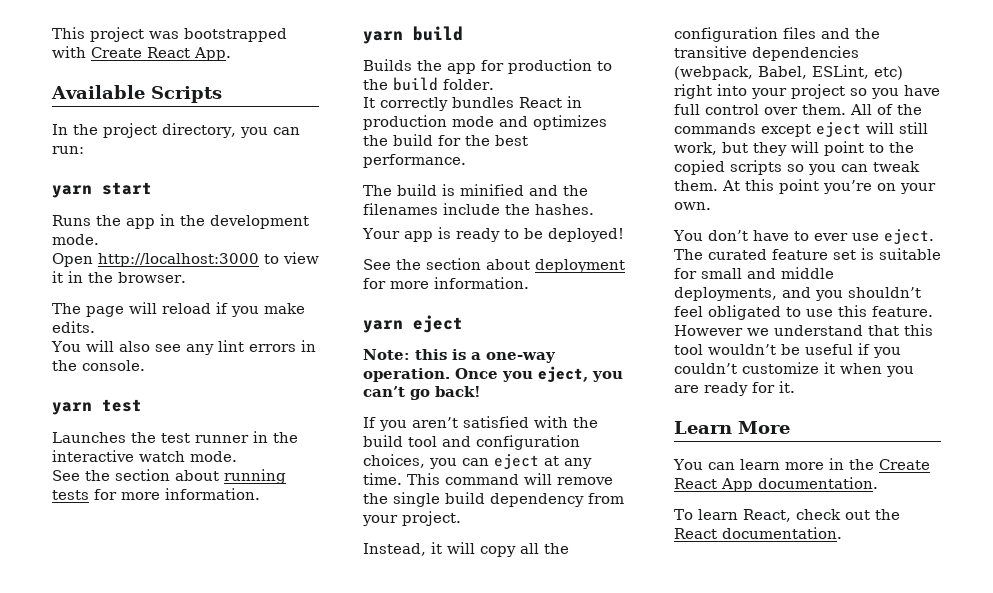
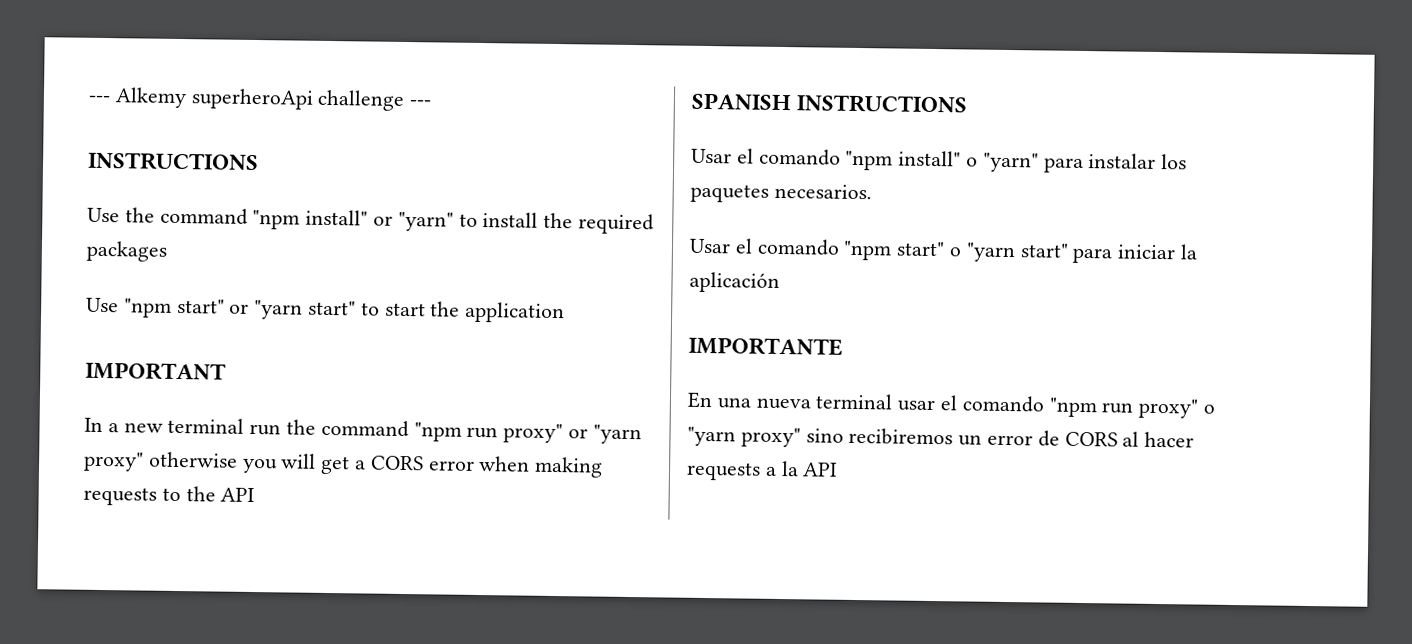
- This project was bootstrapped with Create React App.
- Available Scripts
- In the project directory, you can run:
- yarn start
- Runs the app in the development mode.
- Open http://localhost:3000 to view it in the browser.
- The page will reload if you make edits.
- You will also see any lint errors in the console.
- yarn test
- Launches the test runner in the interactive watch mode.
- See the section about running tests for more information.
- yarn build
- Builds the app for production to the build folder.
- It correctly bundles React in production mode and optimizes the build for the best performance.
- The build is minified and the filenames include the hashes.
- Your app is ready to be deployed!
- See the section about deployment for more information.
- yarn eject
- Note: this is a one-way operation. Once you eject, you can’t go back!
- If you aren’t satisfied with the build tool and configuration choices, you can eject at any time. This command will remove the single build dependency from your project.
- Instead, it will copy all the configuration files and the transitive dependencies (webpack, Babel, ESLint, etc) right into your project so you have full control over them. All of the commands except eject will still work, but they will point to the copied scripts so you can tweak them. At this point you’re on your own.
- You don’t have to ever use eject. The curated feature set is suitable for small and middle deployments, and you shouldn’t feel obligated to use this feature. However we understand that this tool wouldn’t be useful if you couldn’t customize it when you are ready for it.
- Learn More
- You can learn more in the Create React App documentation.
- To learn React, check out the React documentation.
+ --- Alkemy superheroApi challenge ---
+ INSTRUCTIONS
+ Use the command "npm install" or "yarn" to install the required packages
+ Use "npm start" or "yarn start" to start the application
+ IMPORTANT
+ In a new terminal run the command "npm run proxy" or "yarn proxy" otherwise you will get a CORS error when making requests to the API
+ SPANISH INSTRUCTIONS
+ Usar el comando "npm install" o "yarn" para instalar los paquetes necesarios.
+ Usar el comando "npm start" o "yarn start" para iniciar la aplicación
+ IMPORTANTE
+ En una nueva terminal usar el comando "npm run proxy" o "yarn proxy" sino recibiremos un error de CORS al hacer requests a la API

